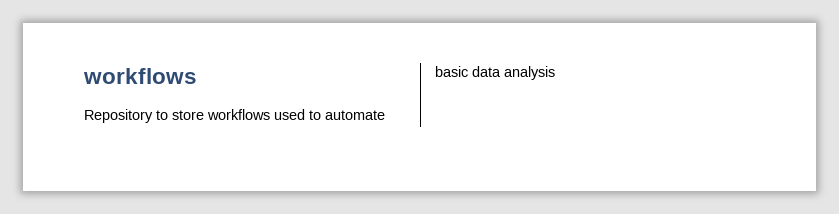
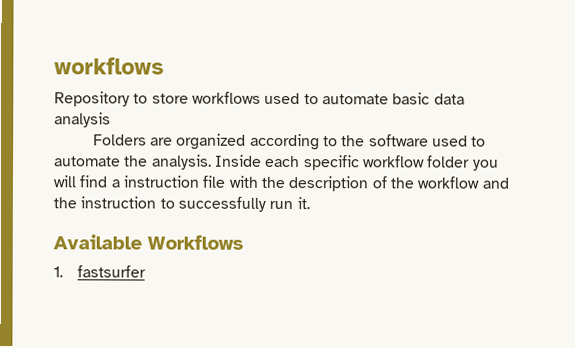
+ Folders are organized according to the software used to automate the analysis. Inside each specific workflow folder you will find a instruction file with the description of the workflow and the instruction to successfully run it.
+ Available Workflows
+ 1. fastsurfer

